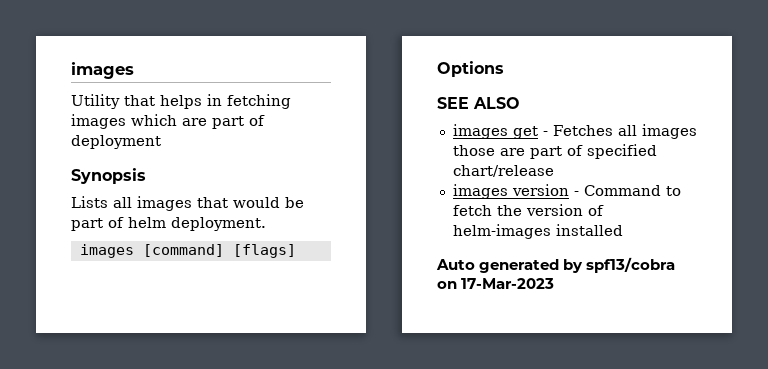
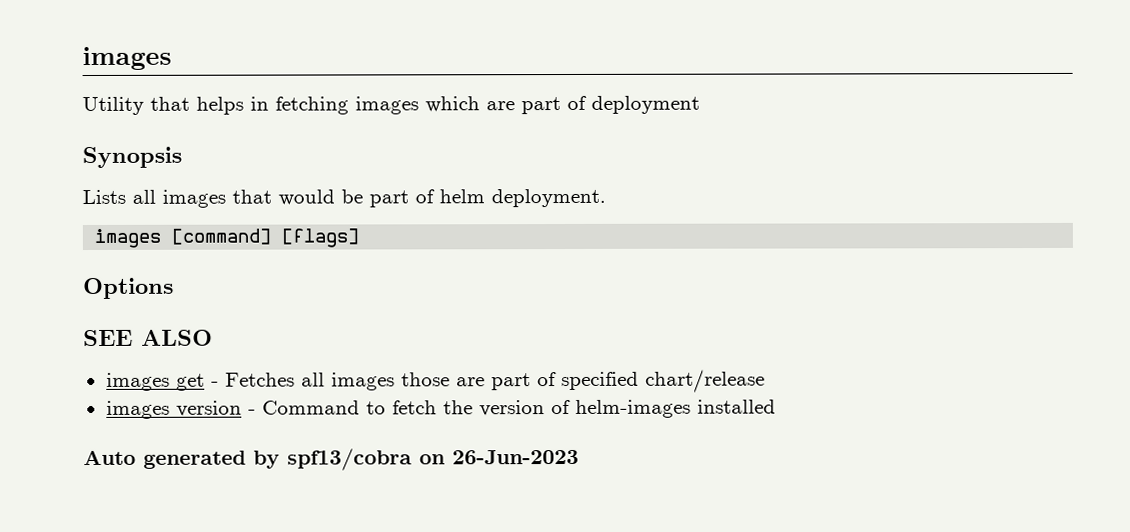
- Auto generated by spf13/cobra on 17-Mar-2023
+ Auto generated by spf13/cobra on 26-Jun-2023

